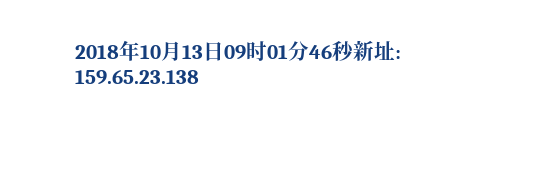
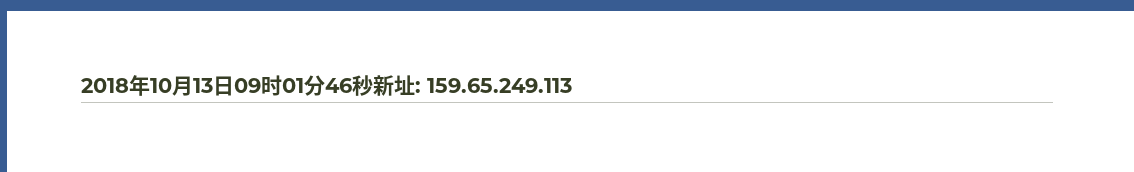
- 2018年10月13日09时01分46秒新址: 159.65.23.138
+ 2018年10月13日09时01分46秒新址: 159.65.249.113

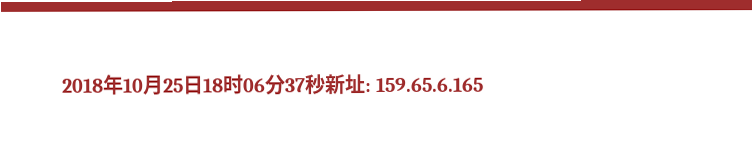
- 2018年10月13日09时01分46秒新址: 159.65.249.113
+ 2018年10月25日18时06分37秒新址: 159.65.6.165

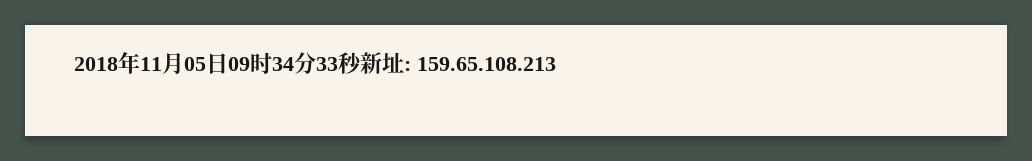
- 2018年10月25日18时06分37秒新址: 159.65.6.165
+ 2018年11月05日09时34分33秒新址: 159.65.108.213

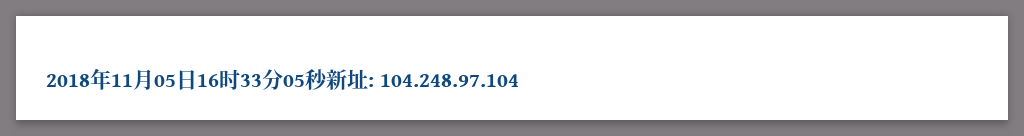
- 2018年11月05日09时34分33秒新址: 159.65.108.213
+ 2018年11月05日16时33分05秒新址: 104.248.97.104

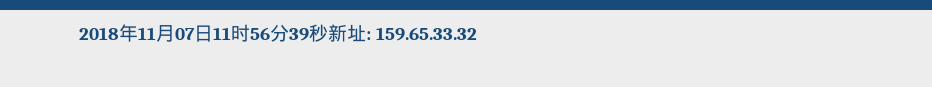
- 2018年11月05日16时33分05秒新址: 104.248.97.104
+ 2018年11月07日11时56分39秒新址: 159.65.33.32

